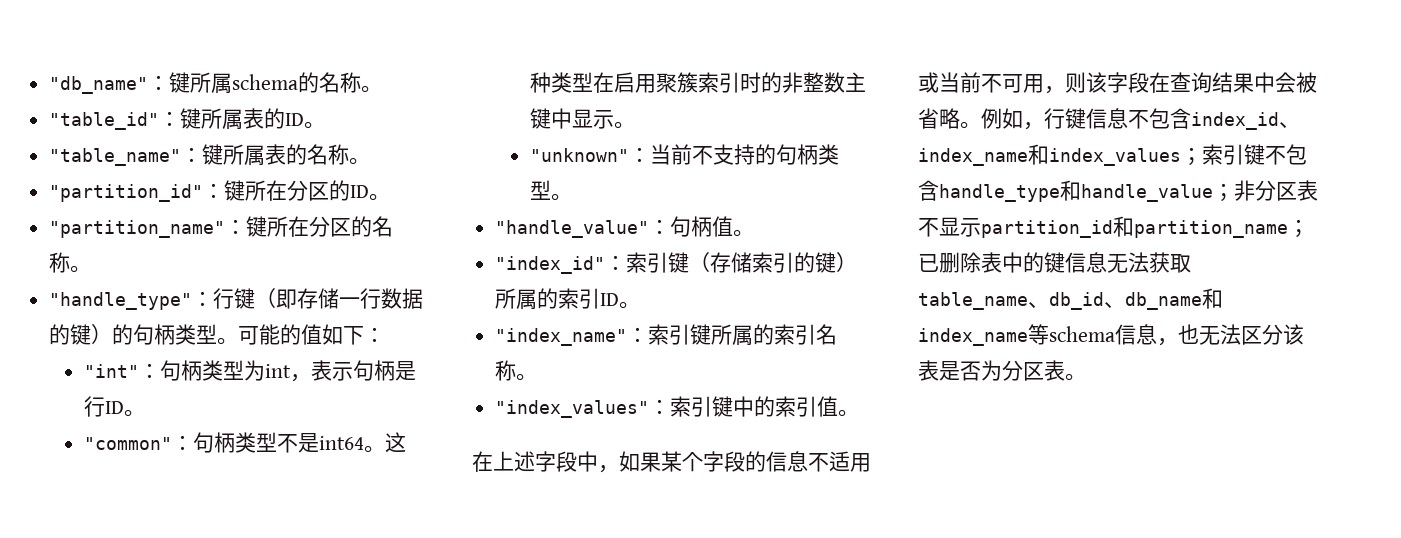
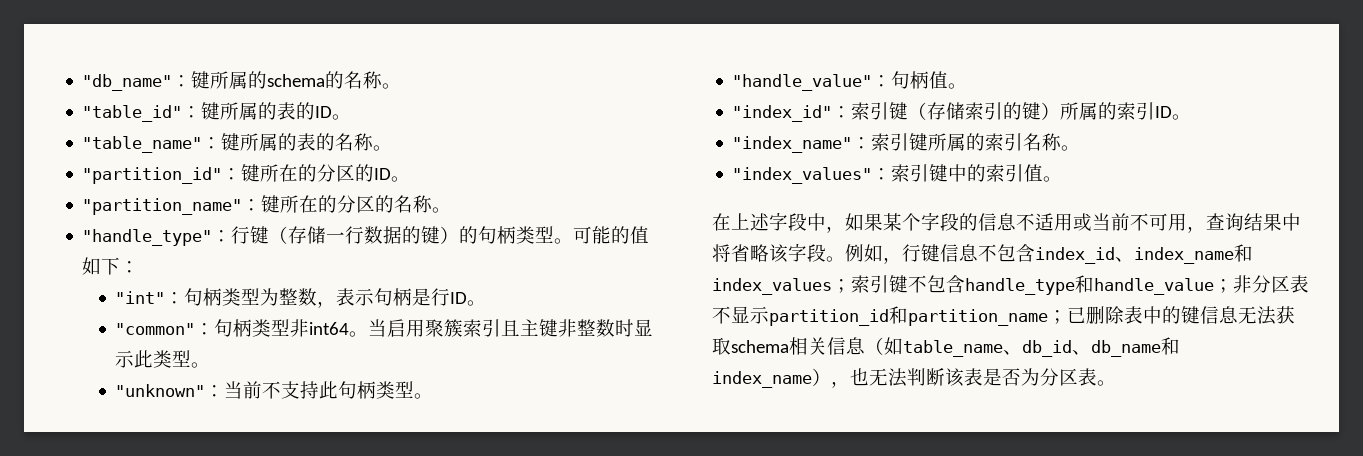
- "db_name"：键所属schema的名称。
+ "db_name"：键所属的schema的名称。
- "table_id"：键所属表的ID。
+ "table_id"：键所属的表的ID。
- "table_name"：键所属表的名称。
+ "table_name"：键所属的表的名称。
- "partition_id"：键所在分区的ID。
+ "partition_id"：键所在的分区的ID。
- "partition_name"：键所在分区的名称。
+ "partition_name"：键所在的分区的名称。
- "handle_type"：行键（即存储一行数据的键）的句柄类型。
+ "handle_type"：行键（存储一行数据的键）的句柄类型。
- "int"：句柄类型为int，表示句柄是行ID。
+ "int"：句柄类型为整数，表示句柄是行ID。
- "common"：句柄类型不是int64。这种类型在启用聚簇索引时的非整数主键中显示。
+ "common"：句柄类型非int64。当启用聚簇索引且主键非整数时显示此类型。
- "unknown"：当前不支持的句柄类型。
+ "unknown"：当前不支持此句柄类型。
- 在上述字段中，如果某个字段的信息不适用或当前不可用，则该字段在查询结果中会被省略。
+ 在上述字段中，如果某个字段的信息不适用或当前不可用，查询结果中将省略该字段。
- 例如，行键信息不包含index_id、index_name和index_values；索引键不包含handle_type和handle_value；非分区表不显示partition_id和partition_name；已删除表中的键信息无法获取table_name、db_id、db_name和index_name等schema信息，也无法区分该表是否为分区表。
+ 例如，行键信息不包含index_id、index_name和index_values；索引键不包含handle_type和handle_value；非分区表不显示partition_id和partition_name；已删除表中的键信息无法获取schema相关信息（如table_name、db_id、db_name和index_name），也无法判断该表是否为分区表。

